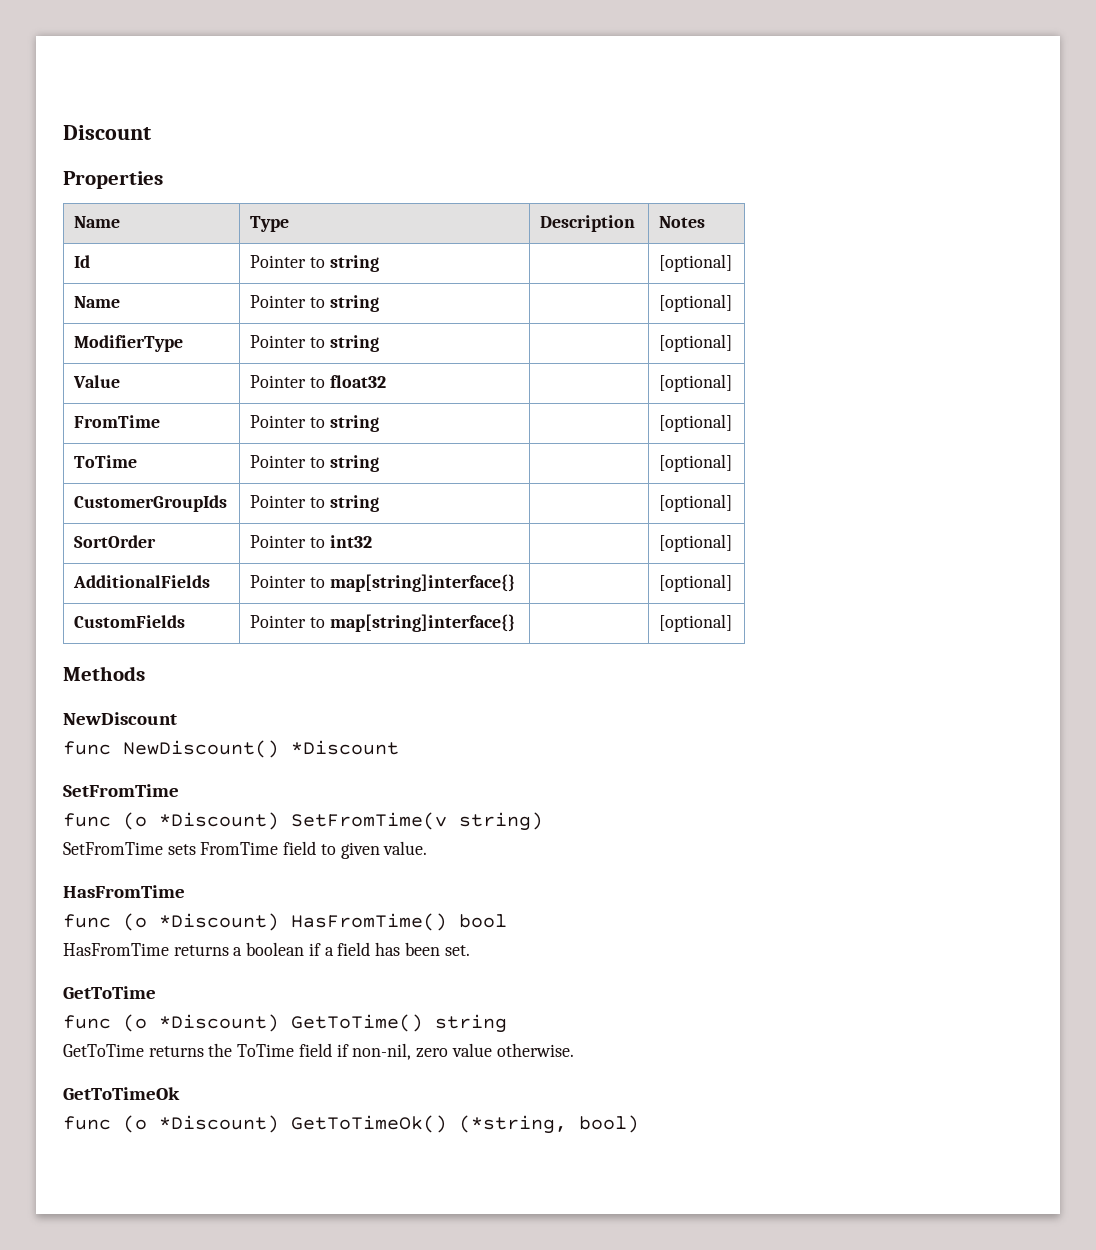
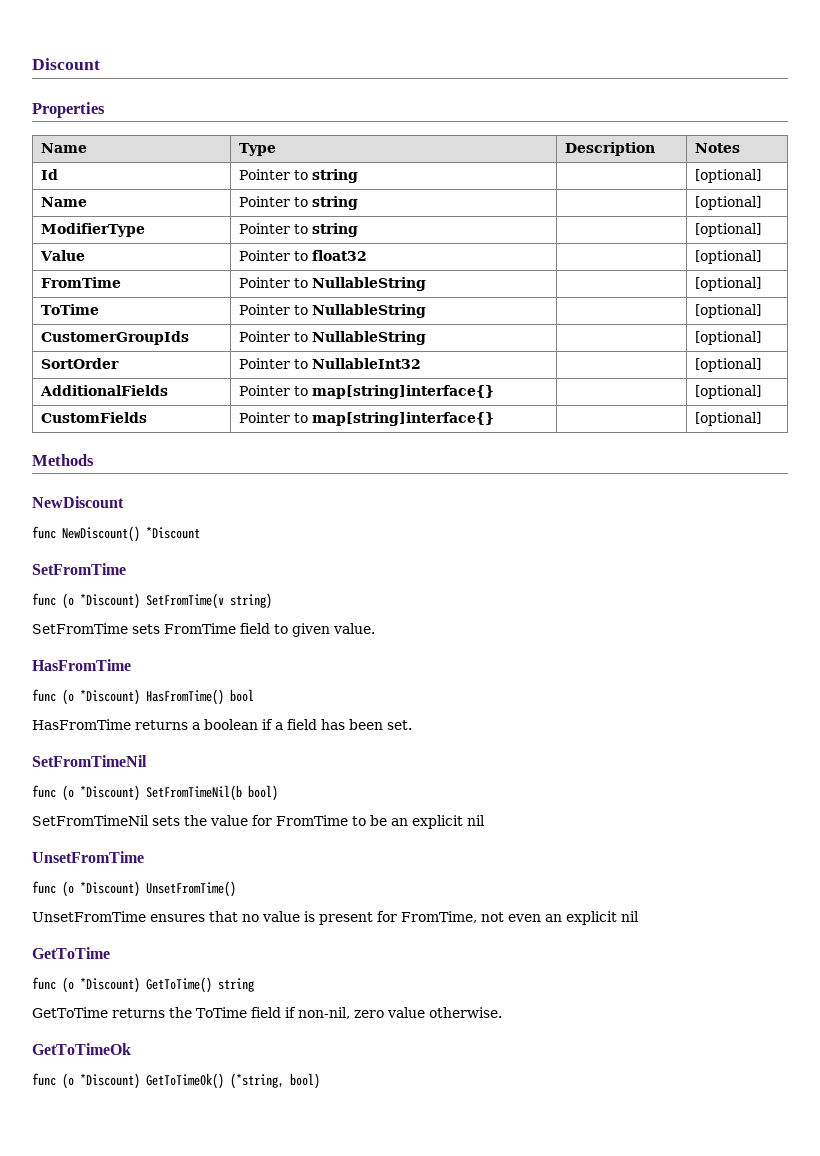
- FromTime | Pointer to string | | [optional]
+ FromTime | Pointer to NullableString | | [optional]
- ToTime | Pointer to string | | [optional]
+ ToTime | Pointer to NullableString | | [optional]
- CustomerGroupIds | Pointer to string | | [optional]
+ CustomerGroupIds | Pointer to NullableString | | [optional]
- SortOrder | Pointer to int32 | | [optional]
+ SortOrder | Pointer to NullableInt32 | | [optional]
  HasFromTime returns a boolean if a field has been set.
+ SetFromTimeNil
+ func (o *Discount) SetFromTimeNil(b bool)
+ SetFromTimeNil sets the value for FromTime to be an explicit nil
+ UnsetFromTime
+ func (o *Discount) UnsetFromTime()
+ UnsetFromTime ensures that no value is present for FromTime, not even an explicit nil

